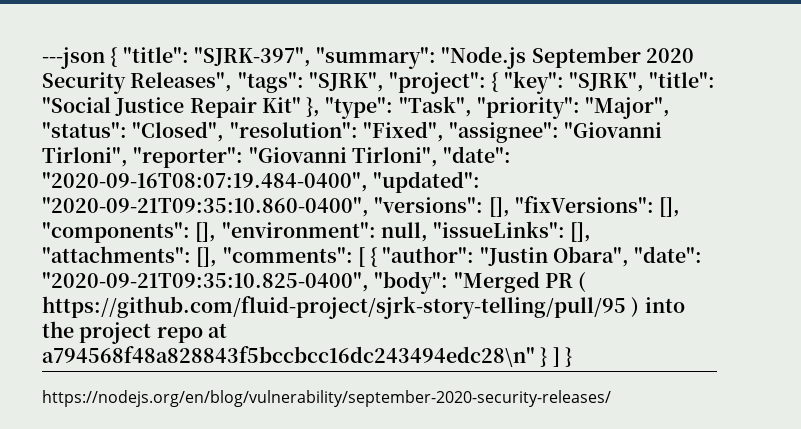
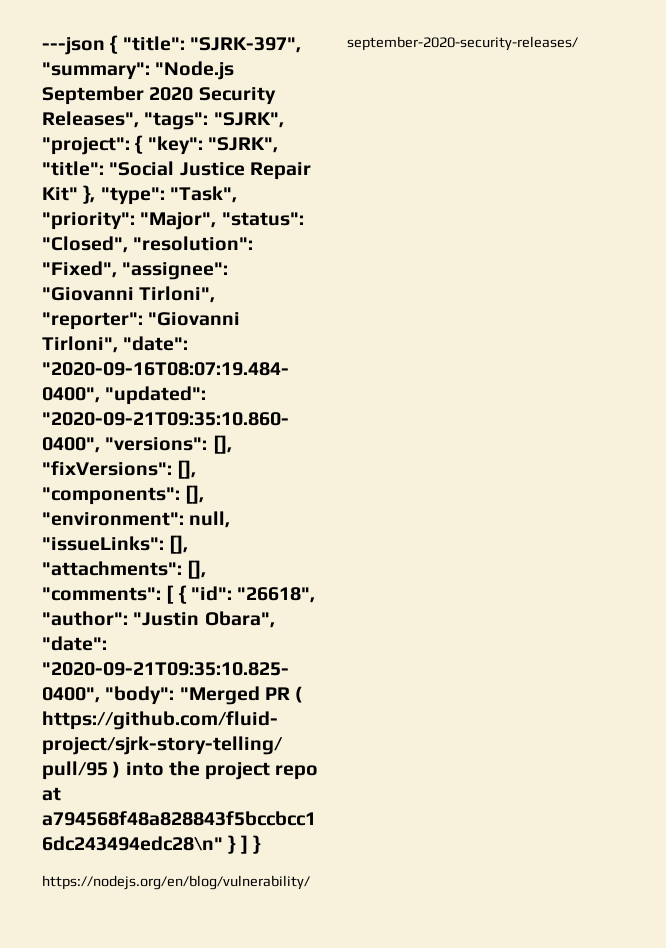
- [ { "author":
+ [ { "id": "26618", "author":

